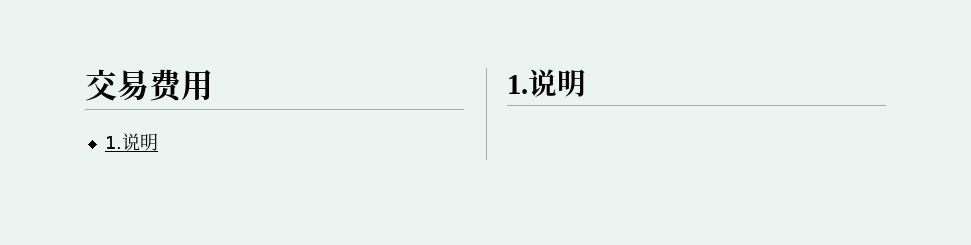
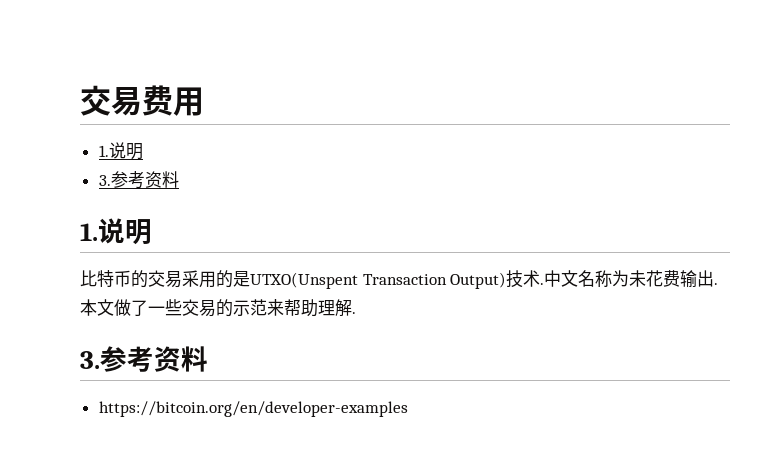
  交易费用
  1.说明
+ 3.参考资料
  1.说明
+ 比特币的交易采用的是UTXO(Unspent Transaction Output)技术.中文名称为未花费输出.本文做了一些交易的示范来帮助理解.
+ 3.参考资料
+ https://bitcoin.org/en/developer-examples

